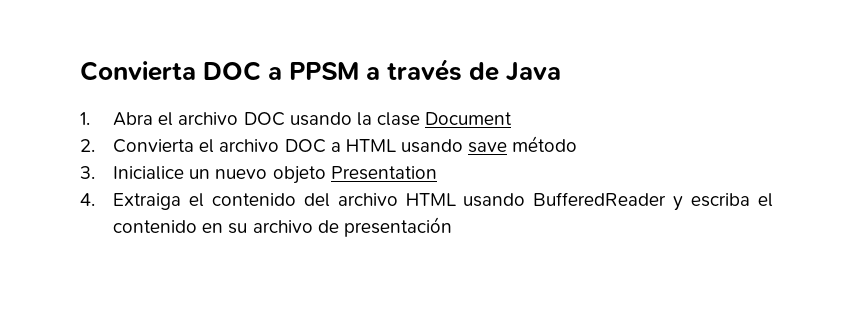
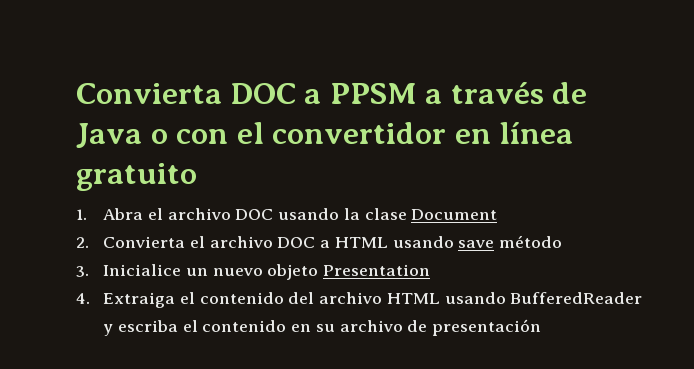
- Convierta DOC a PPSM a través de Java
+ Convierta DOC a PPSM a través de Java o con el convertidor en línea gratuito

